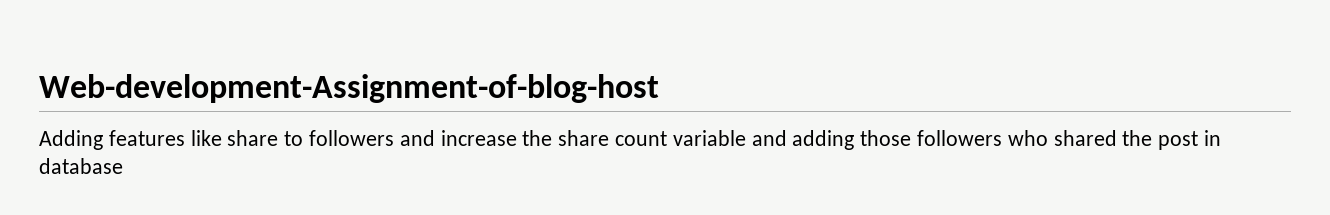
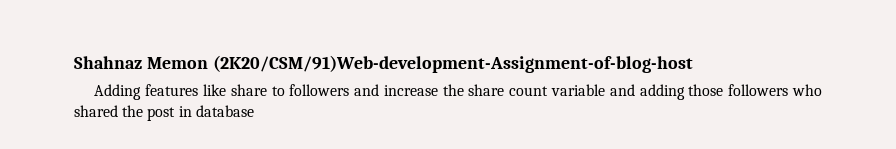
- Web-development-Assignment-of-blog-host
+ Shahnaz Memon (2K20/CSM/91)Web-development-Assignment-of-blog-host

